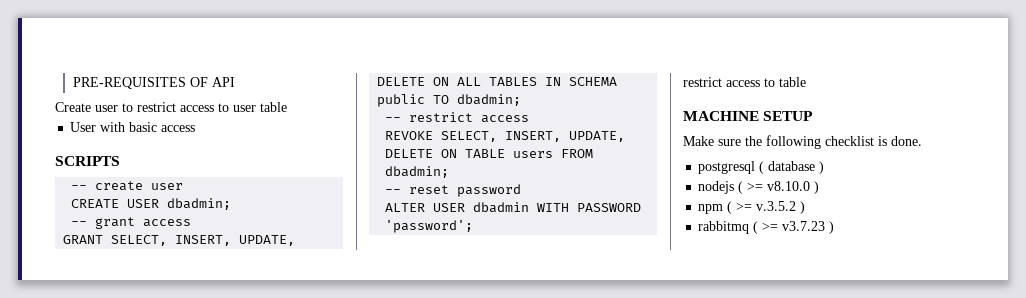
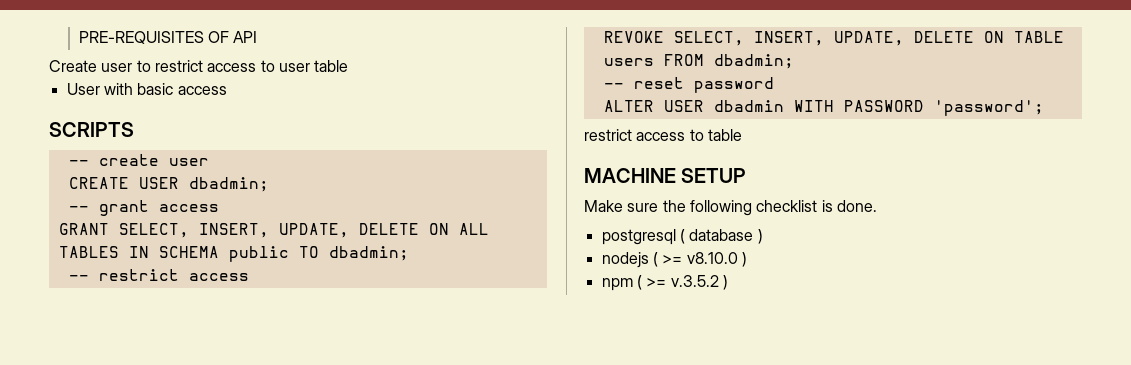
- rabbitmq ( >= v3.7.23 )

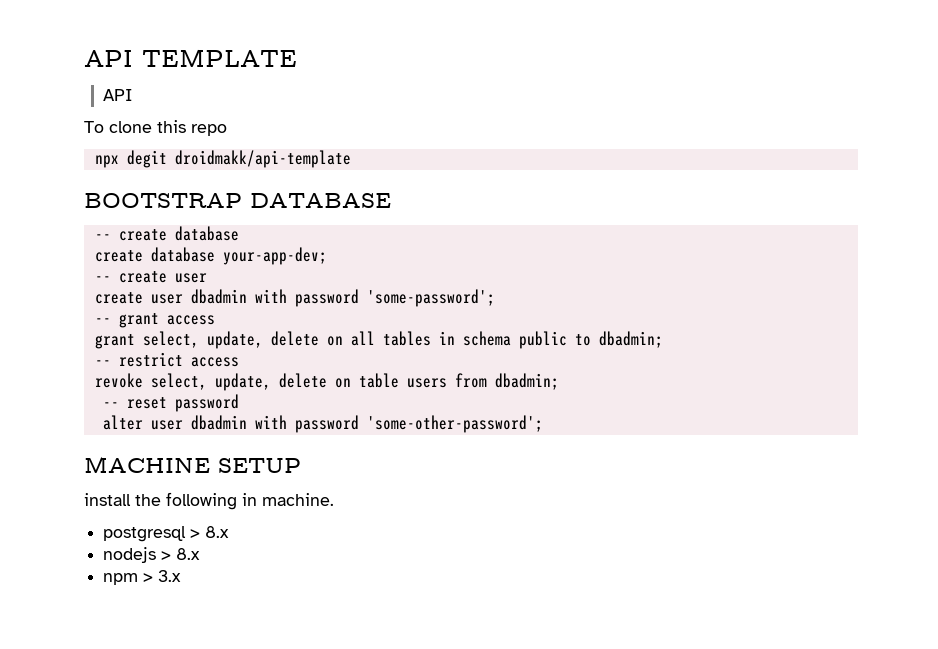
- PRE-REQUISITES OF API
+ API TEMPLATE
+ API
- Create user to restrict access to user table
- User with basic access
- SCRIPTS
+ To clone this repo
+ npx degit droidmakk/api-template
+ BOOTSTRAP DATABASE
+ -- create database
+ create database your-app-dev;
  -- create user
- CREATE USER dbadmin;
+ create user dbadmin with password 'some-password';
  -- grant access
- GRANT SELECT, INSERT, UPDATE, DELETE ON ALL TABLES IN SCHEMA public TO dbadmin;
+ grant select, update, delete on all tables in schema public to dbadmin;
  -- restrict access
- REVOKE SELECT, INSERT, UPDATE, DELETE ON TABLE users FROM dbadmin;
+ revoke select, update, delete on table users from dbadmin;
  -- reset password
- ALTER USER dbadmin WITH PASSWORD 'password';
- restrict access to table
+ alter user dbadmin with password 'some-other-password';
  MACHINE SETUP
- Make sure the following checklist is done.
- postgresql ( database )
- nodejs ( >= v8.10.0 )
- npm ( >= v.3.5.2 )
+ install the following in machine.
+ postgresql > 8.x
+ nodejs > 8.x
+ npm > 3.x

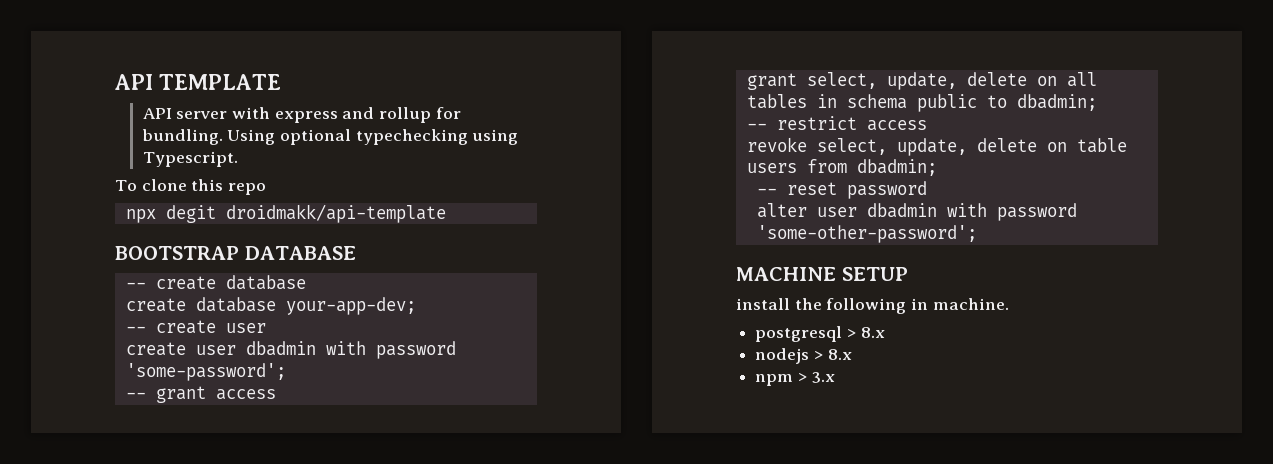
  API TEMPLATE
- API
+ API server with express and rollup for bundling. Using optional typechecking using Typescript.

